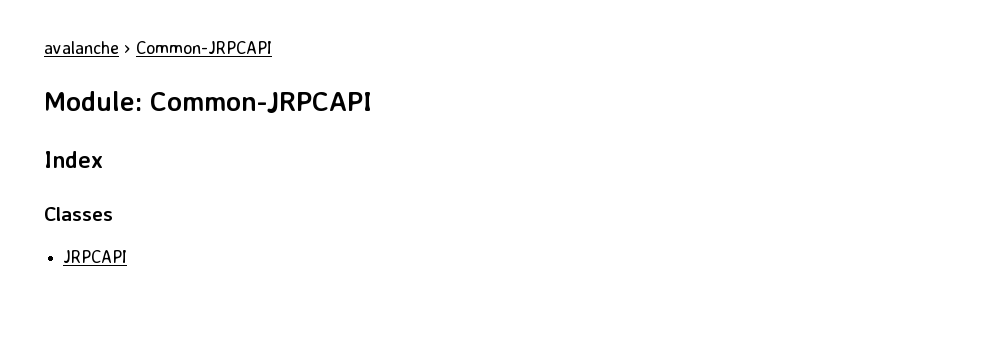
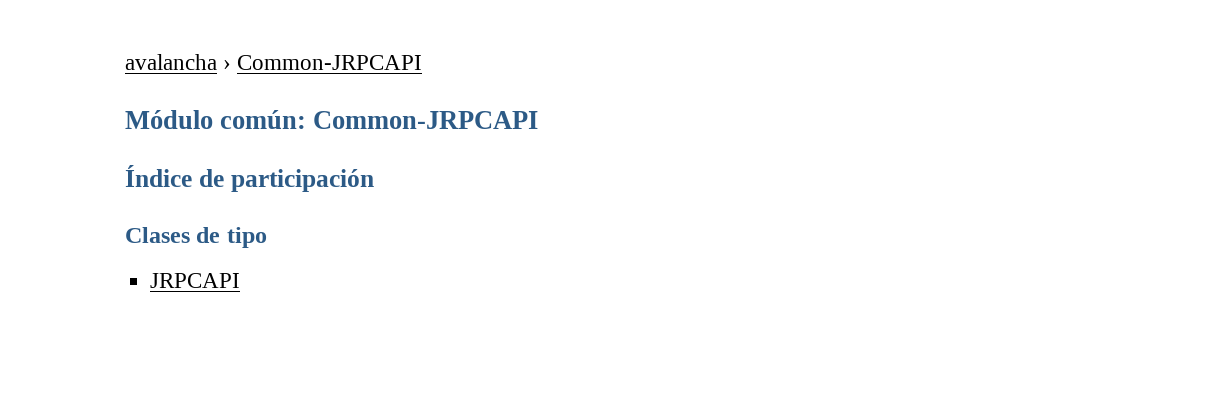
- avalanche › Common-JRPCAPI
+ avalancha › Common-JRPCAPI
- Module: Common-JRPCAPI
- Index
- Classes
+ Módulo común: Common-JRPCAPI
+ Índice de participación
+ Clases de tipo

